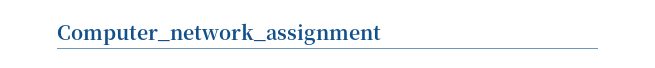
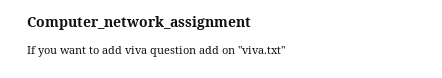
+ If you want to add viva question add on "viva.txt"

